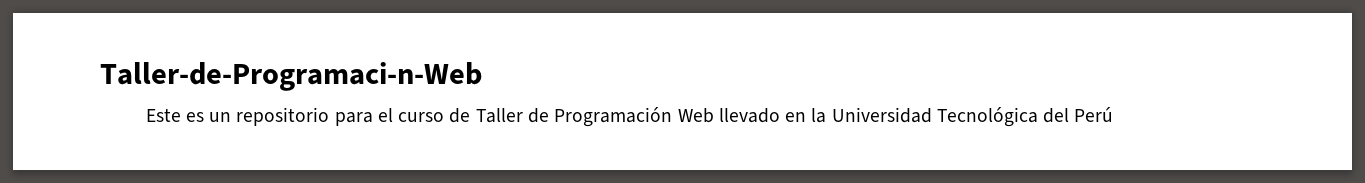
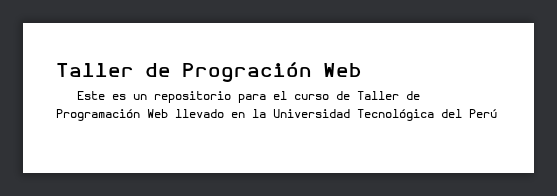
- Taller-de-Programaci-n-Web
+ Taller de Progración Web

